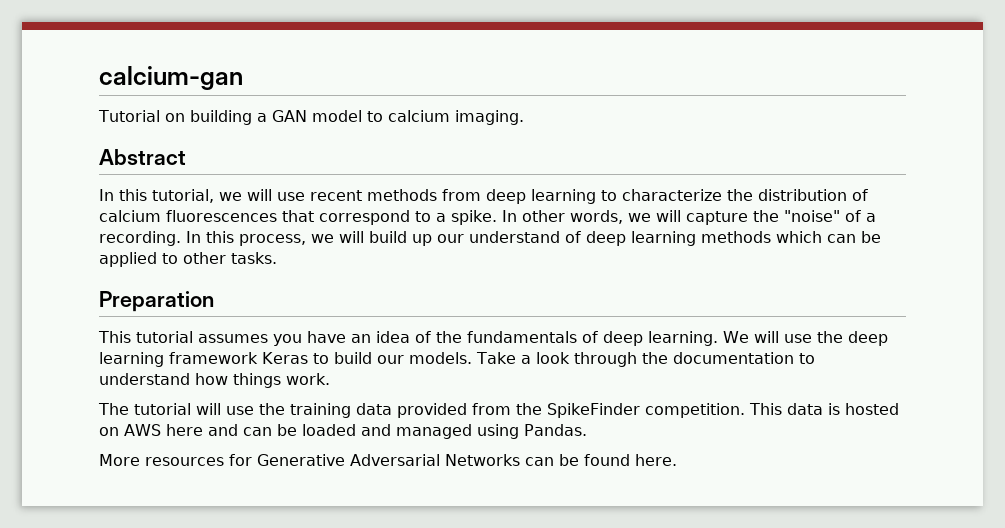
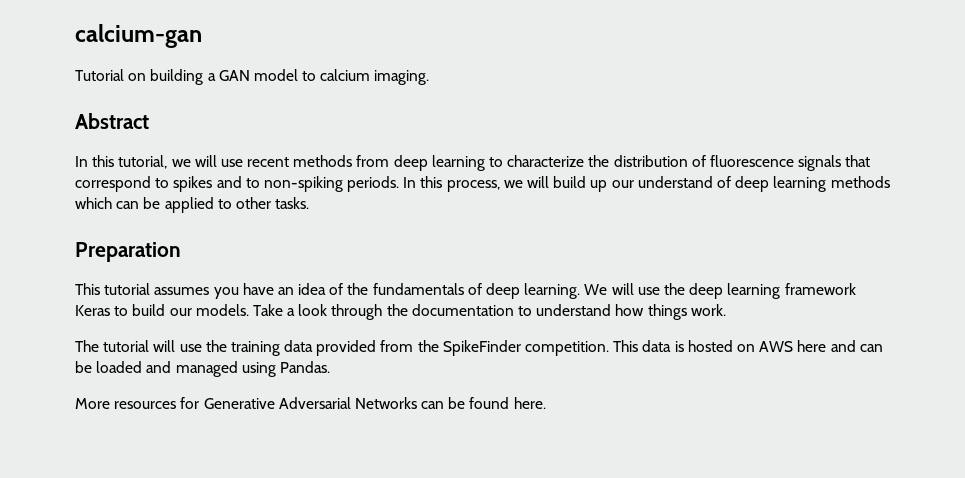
- In this tutorial, we will use recent methods from deep learning to characterize the distribution of calcium fluorescences that correspond to a spike. In other words, we will capture the "noise" of a recording.
+ In this tutorial, we will use recent methods from deep learning to characterize the distribution of fluorescence signals that correspond to spikes and to non-spiking periods.

